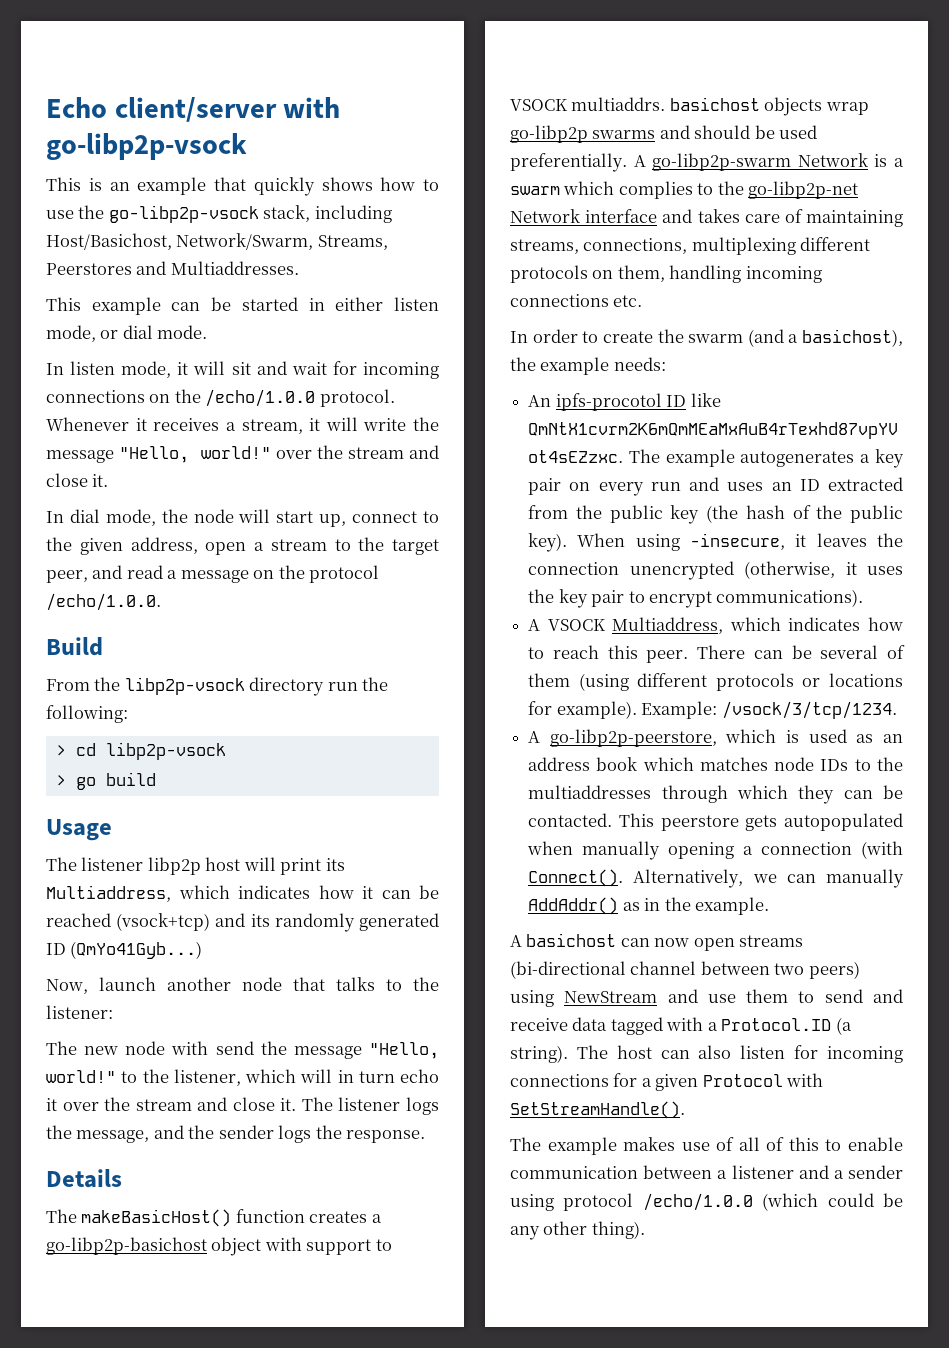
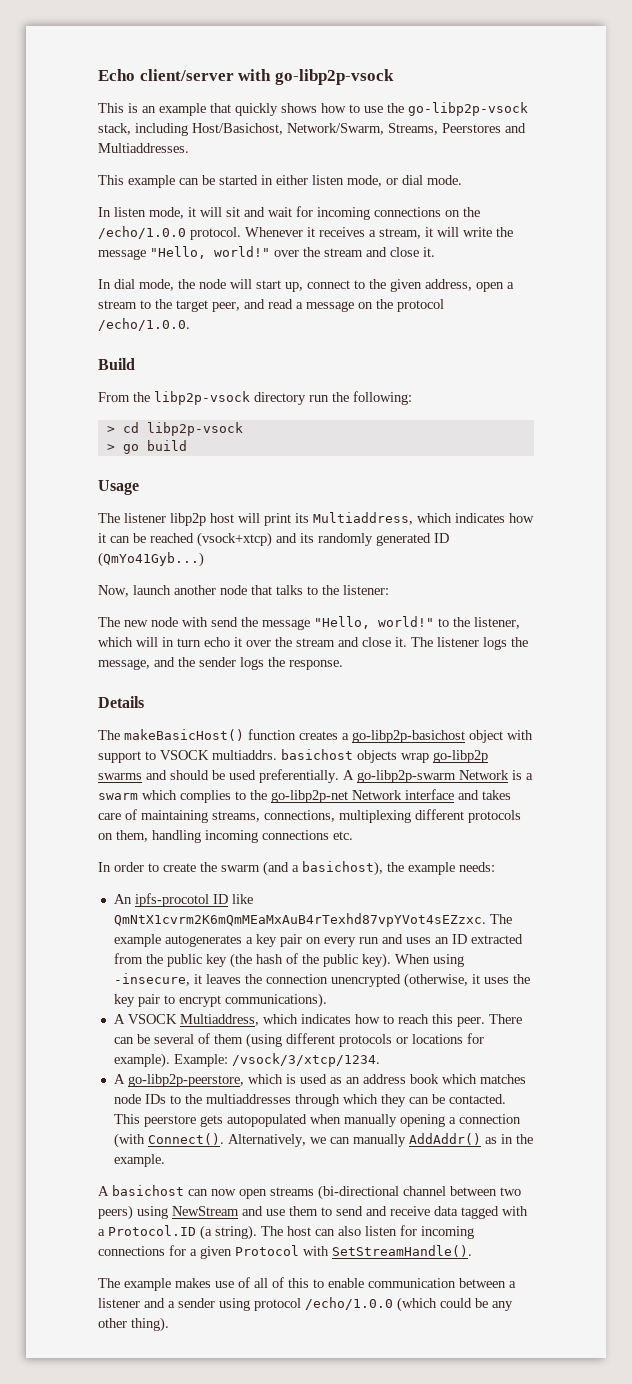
- The listener libp2p host will print its Multiaddress, which indicates how it can be reached (vsock+tcp) and its randomly generated ID (QmYo41Gyb...)
+ The listener libp2p host will print its Multiaddress, which indicates how it can be reached (vsock+xtcp) and its randomly generated ID (QmYo41Gyb...)
- Example: /vsock/3/tcp/1234.
+ Example: /vsock/3/xtcp/1234.

